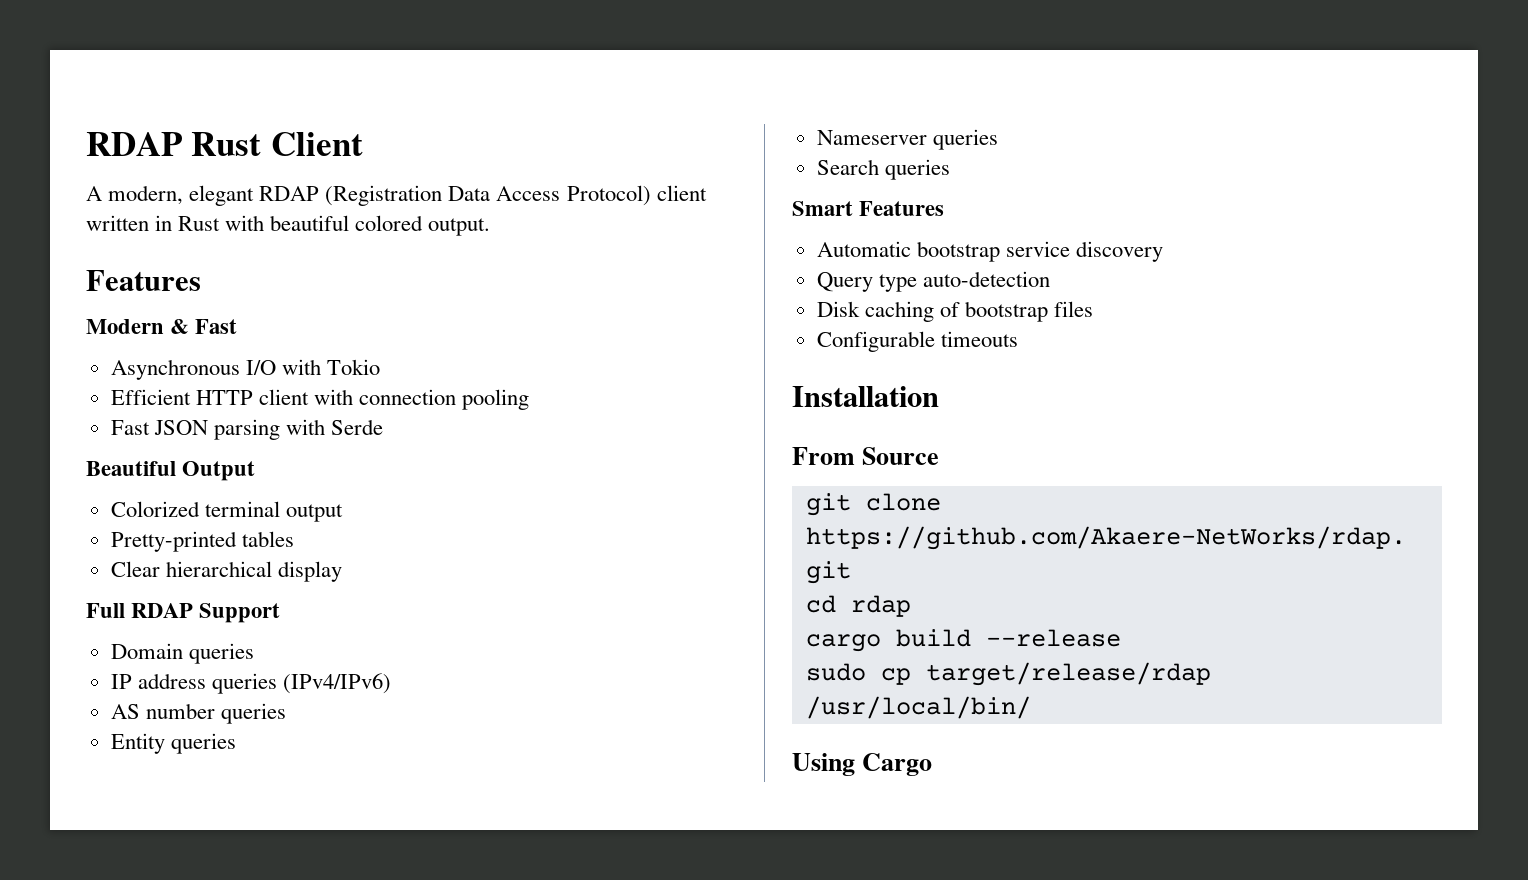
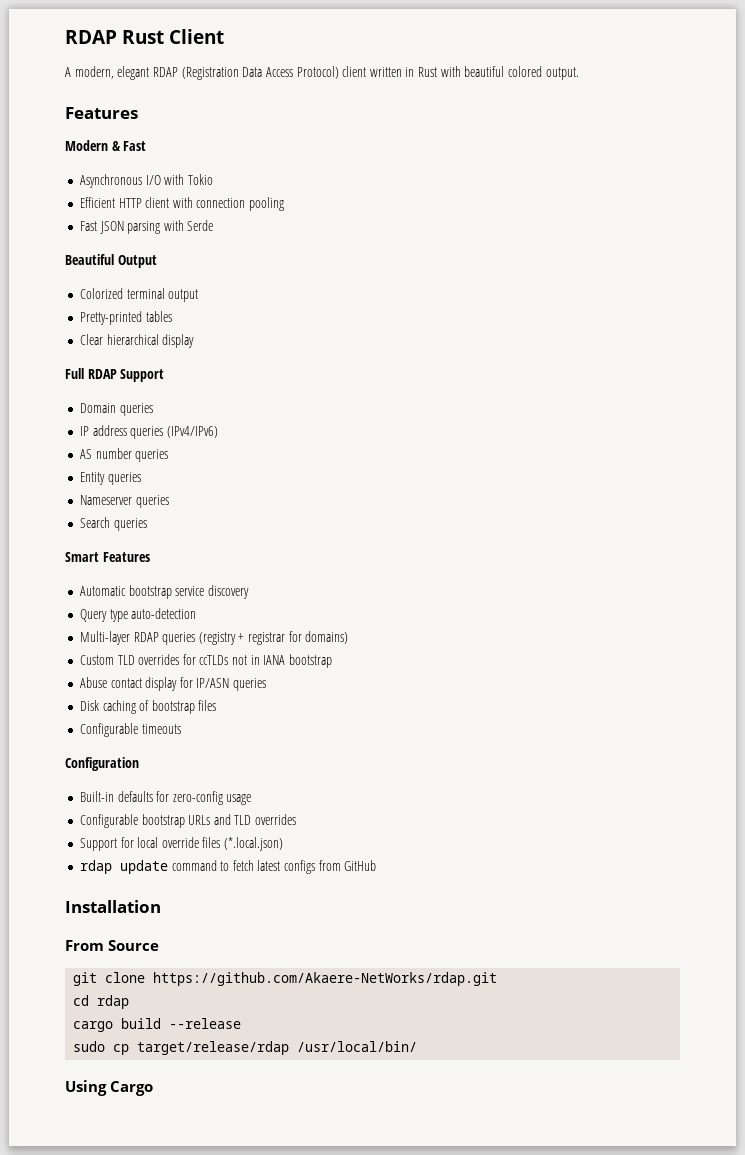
+ Multi-layer RDAP queries (registry + registrar for domains)
+ Custom TLD overrides for ccTLDs not in IANA bootstrap
+ Abuse contact display for IP/ASN queries
+ Configuration
+ Built-in defaults for zero-config usage
+ Configurable bootstrap URLs and TLD overrides
+ Support for local override files (*.local.json)
+ rdap update command to fetch latest configs from GitHub

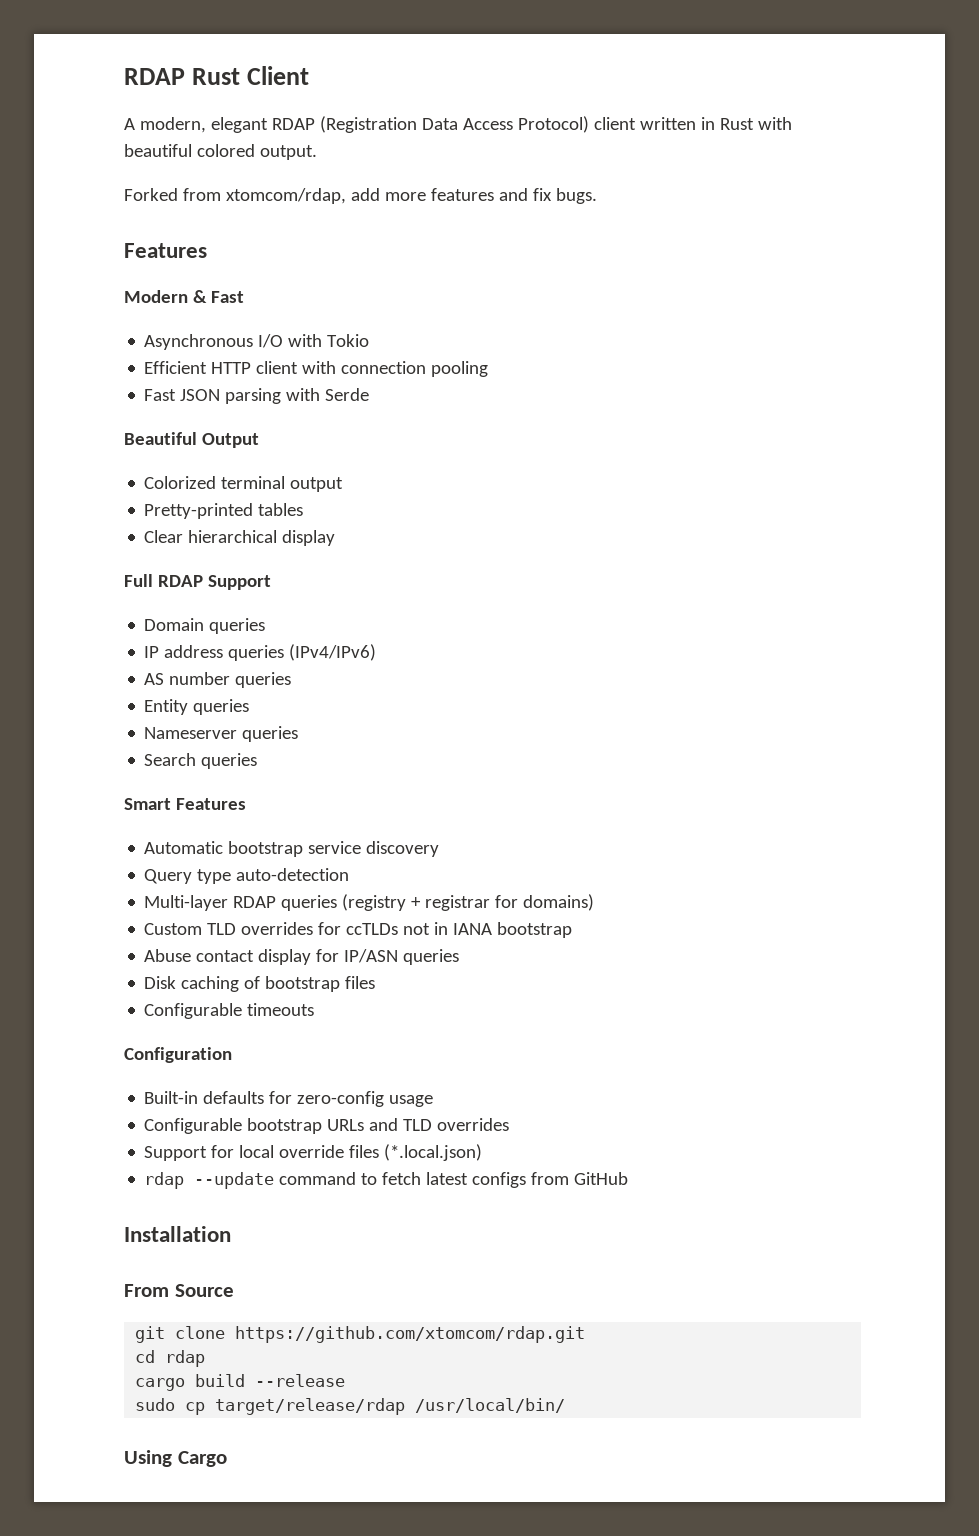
+ Forked from xtomcom/rdap, add more features and fix bugs.
- rdap update command to fetch latest configs from GitHub
+ rdap --update command to fetch latest configs from GitHub
- git clone https://github.com/Akaere-NetWorks/rdap.git
+ git clone https://github.com/xtomcom/rdap.git

